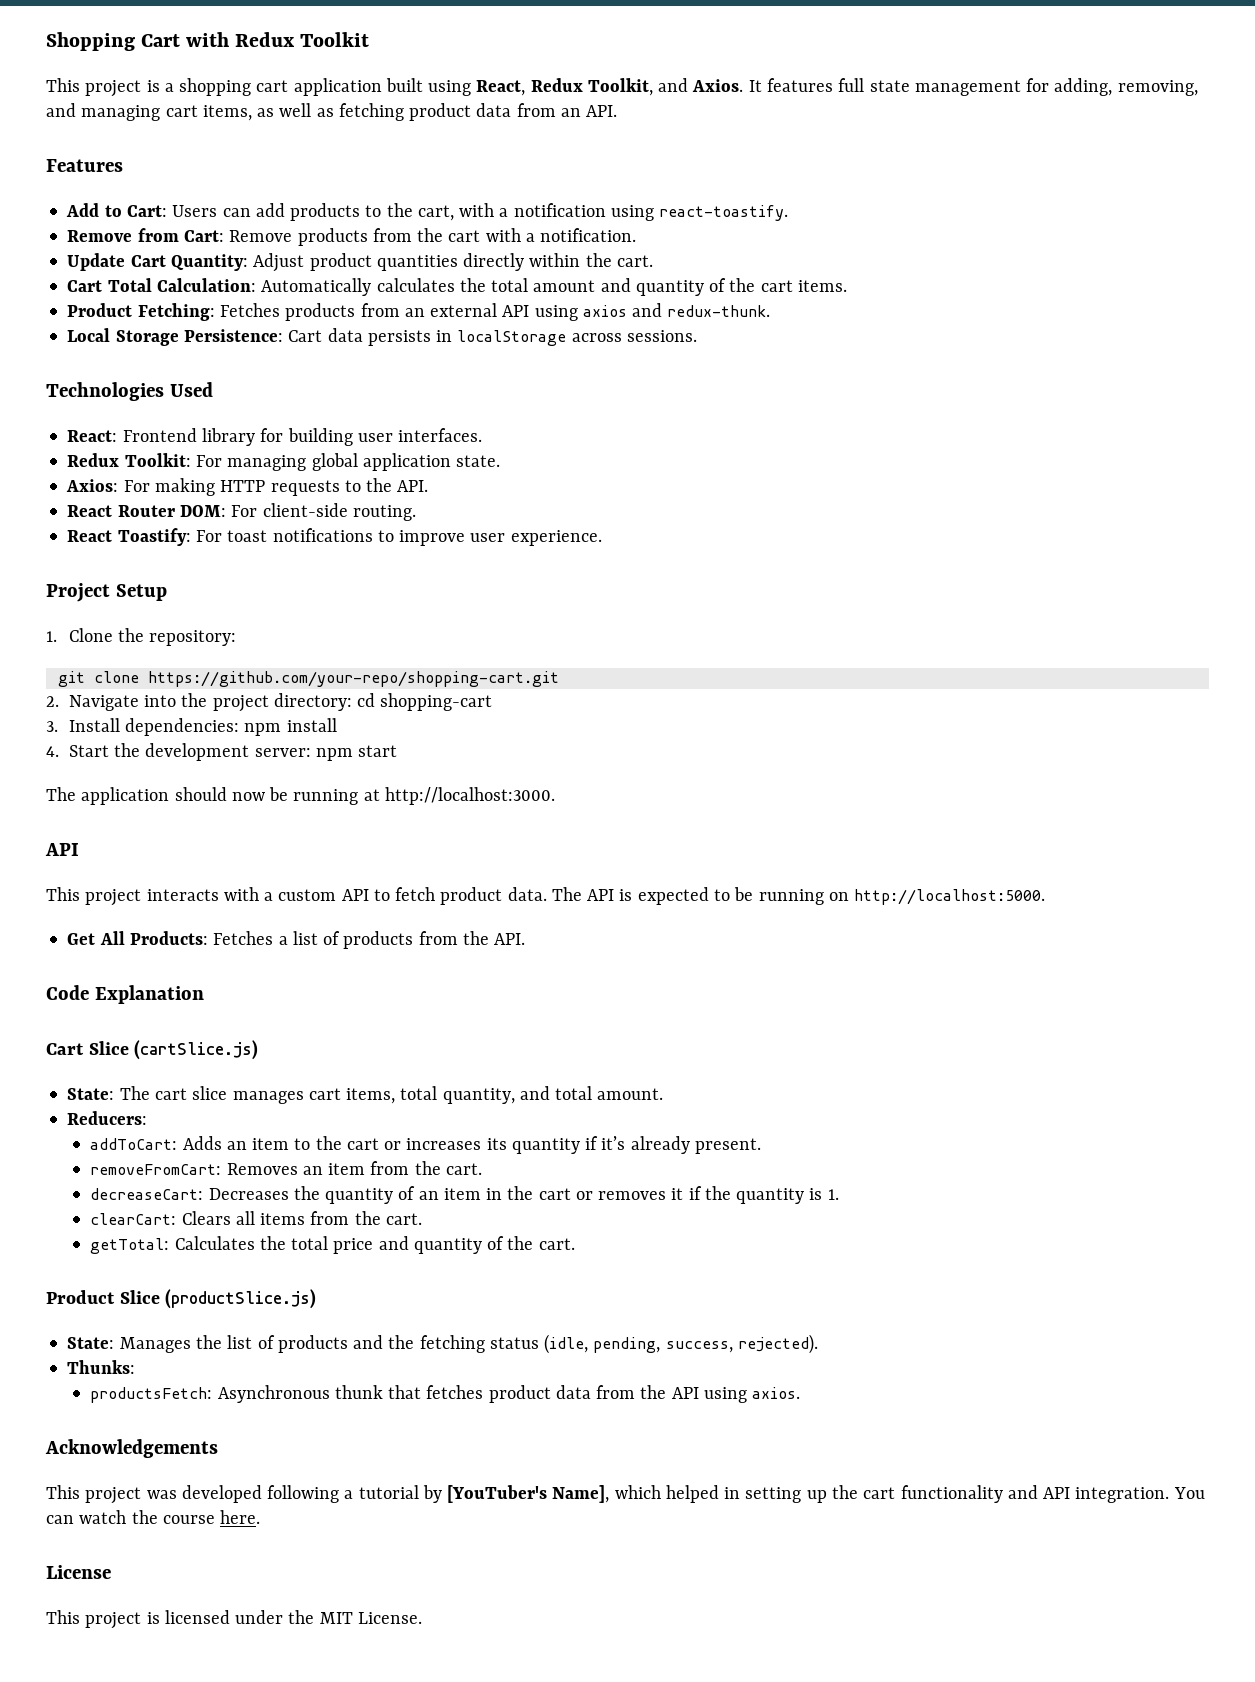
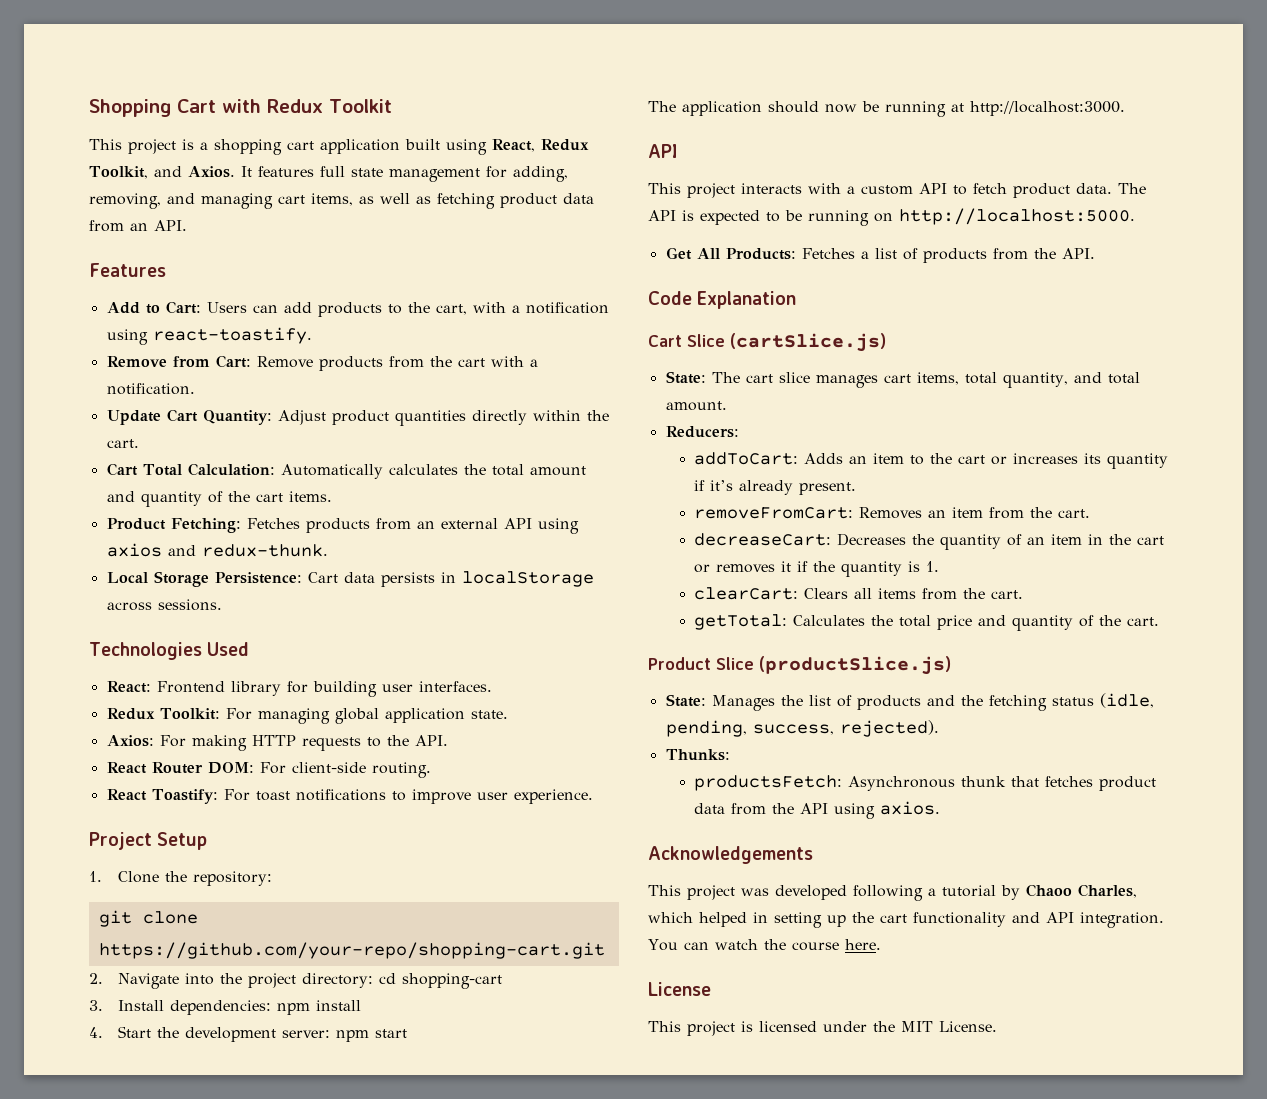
- This project was developed following a tutorial by [YouTuber's Name], which helped in setting up the cart functionality and API integration.
+ This project was developed following a tutorial by Chaoo Charles, which helped in setting up the cart functionality and API integration.

